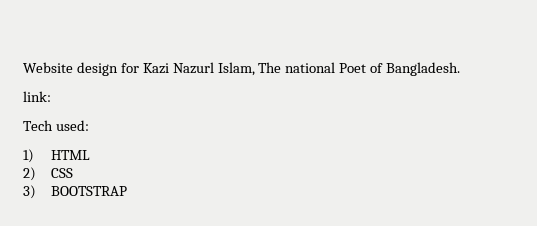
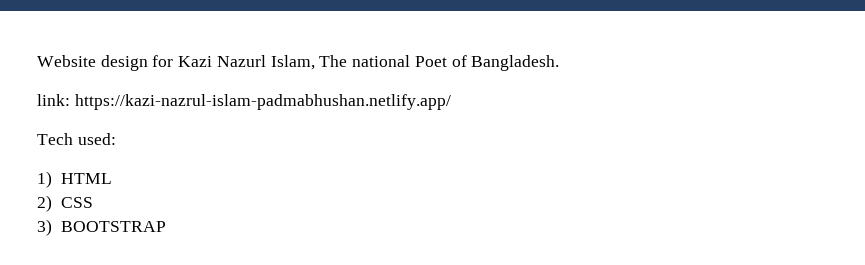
- link:
+ link: https://kazi-nazrul-islam-padmabhushan.netlify.app/

